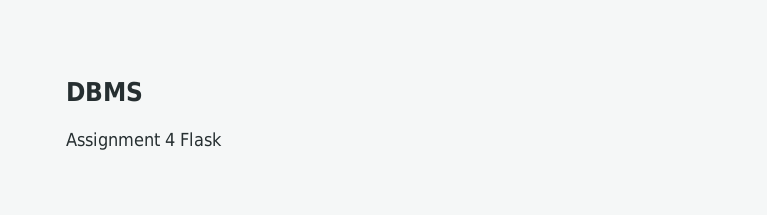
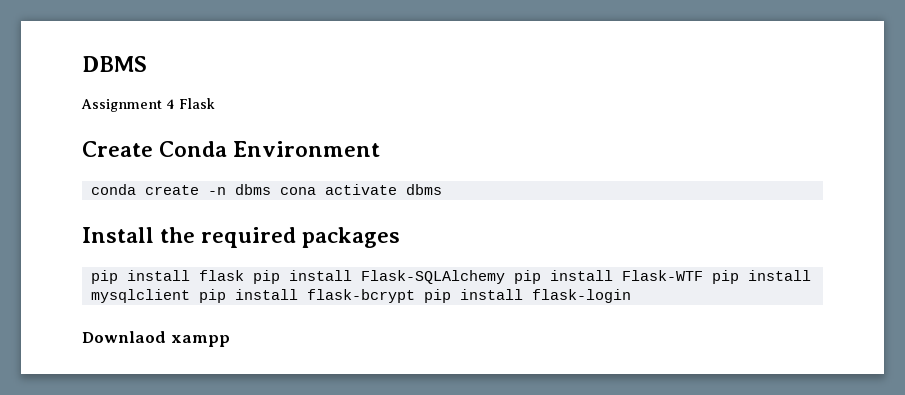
+ Create Conda Environment
+ conda create -n dbms cona activate dbms
+ Install the required packages
+ pip install flask pip install Flask-SQLAlchemy pip install Flask-WTF pip install mysqlclient pip install flask-bcrypt pip install flask-login
+ Downlaod xampp

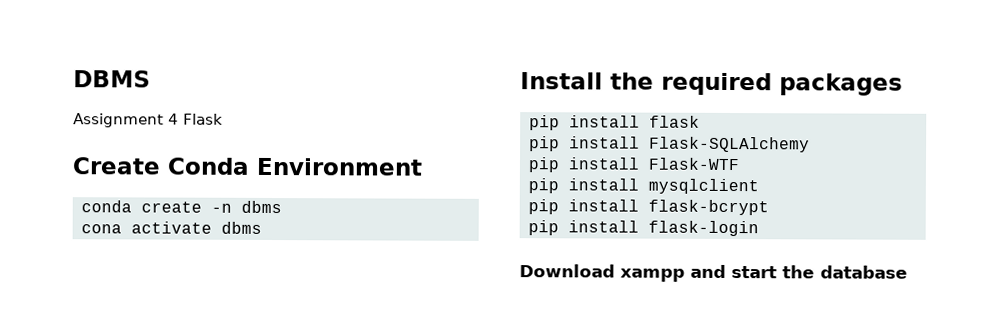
- conda create -n dbms cona activate dbms
+ conda create -n dbms
+ cona activate dbms
- pip install flask pip install Flask-SQLAlchemy pip install Flask-WTF pip install mysqlclient pip install flask-bcrypt pip install flask-login
+ pip install flask
+ pip install Flask-SQLAlchemy
+ pip install Flask-WTF
+ pip install mysqlclient
+ pip install flask-bcrypt
+ pip install flask-login
- Downlaod xampp
+ Download xampp and start the database

